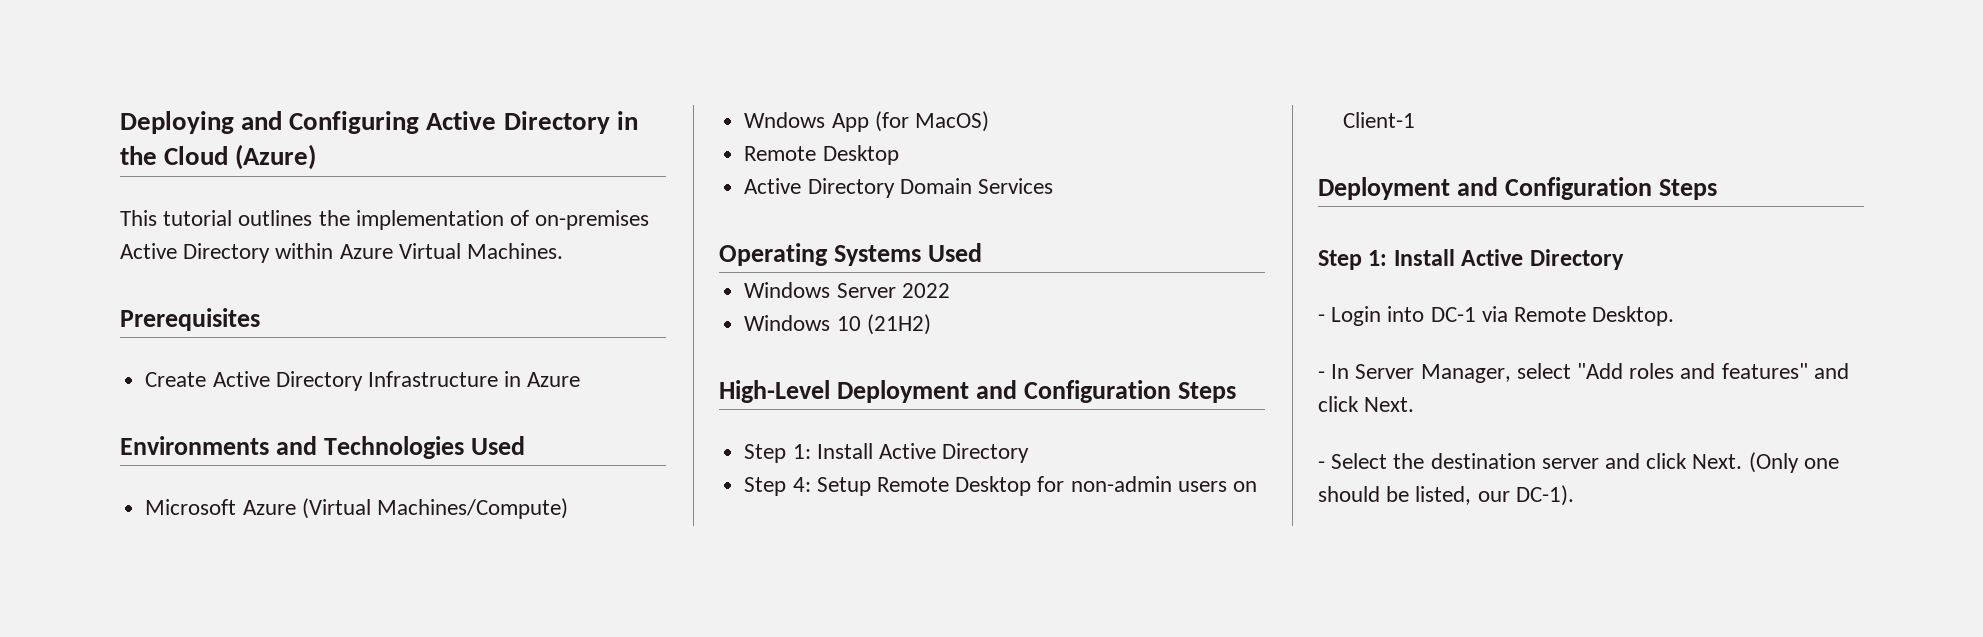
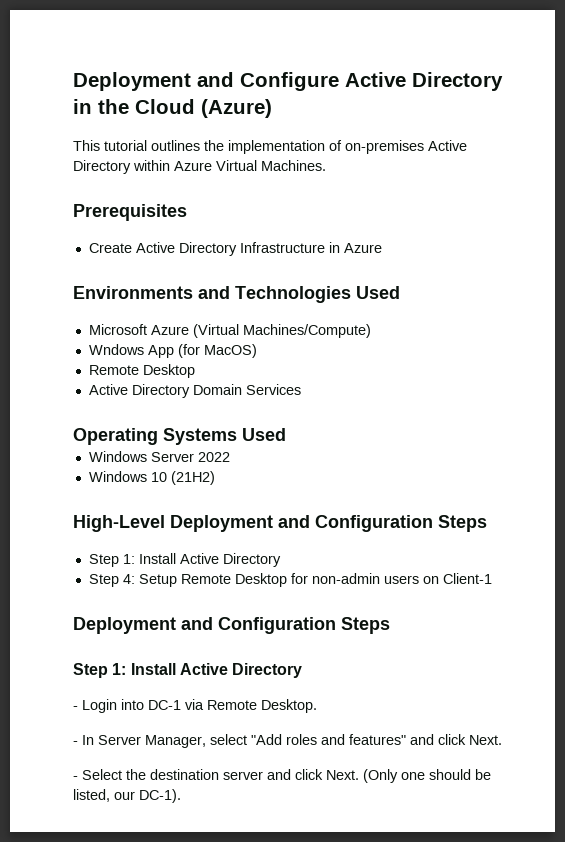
- Deploying and Configuring Active Directory in the Cloud (Azure)
+ Deployment and Configure Active Directory in the Cloud (Azure)

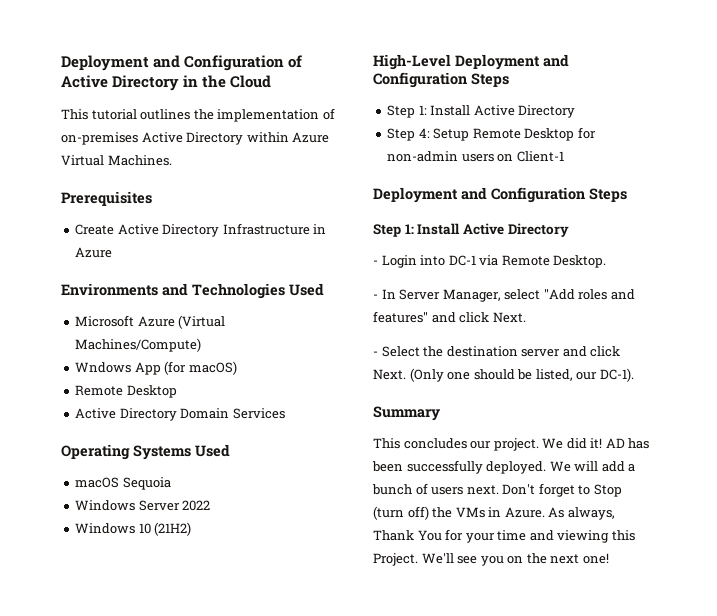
- Deployment and Configure Active Directory in the Cloud (Azure)
+ Deployment and Configuration of Active Directory in the Cloud
- Wndows App (for MacOS)
+ Wndows App (for macOS)
+ macOS Sequoia
+ Summary
+ This concludes our project. We did it! AD has been successfully deployed. We will add a bunch of users next. Don't forget to Stop (turn off) the VMs in Azure. As always, Thank You for your time and viewing this Project. We'll see you on the next one!

